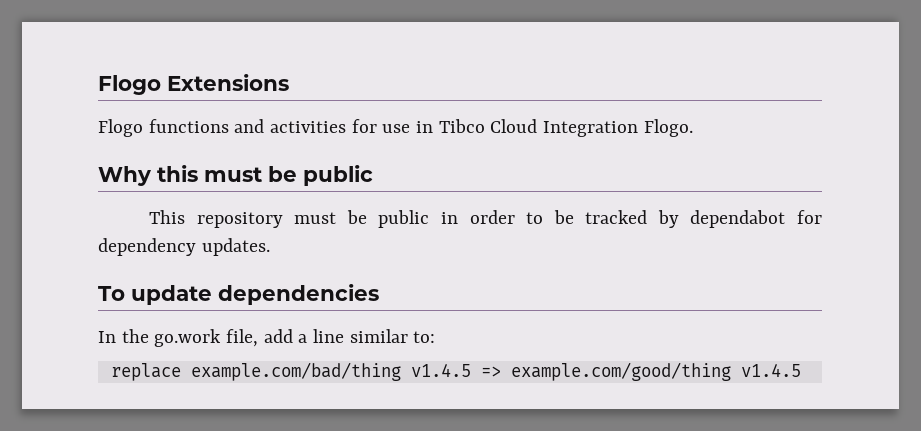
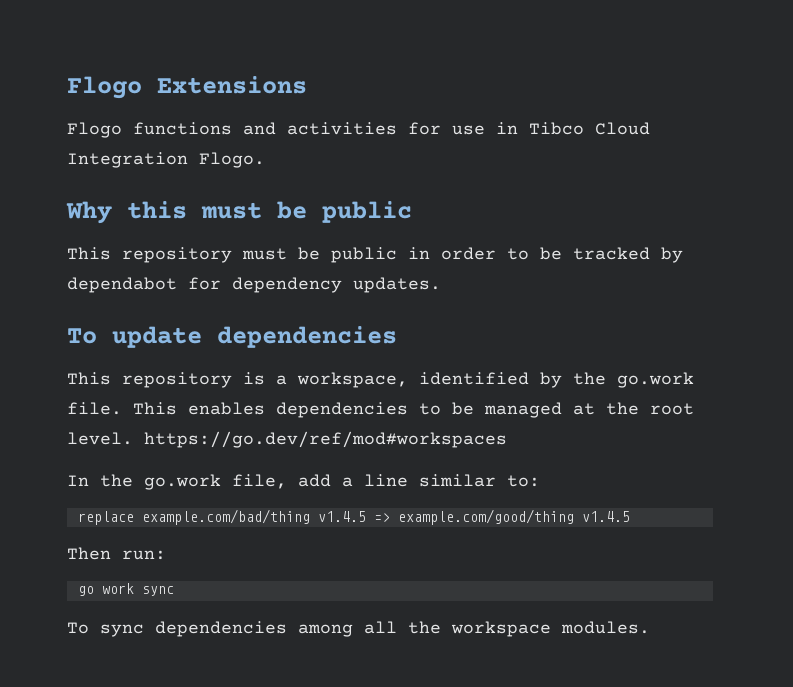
+ This repository is a workspace, identified by the go.work file. This enables dependencies to be managed at the root level. https://go.dev/ref/mod#workspaces
+ Then run:
+ go work sync
+ To sync dependencies among all the workspace modules.

